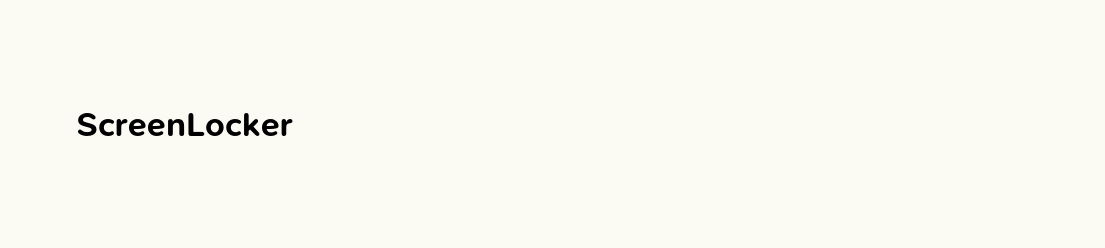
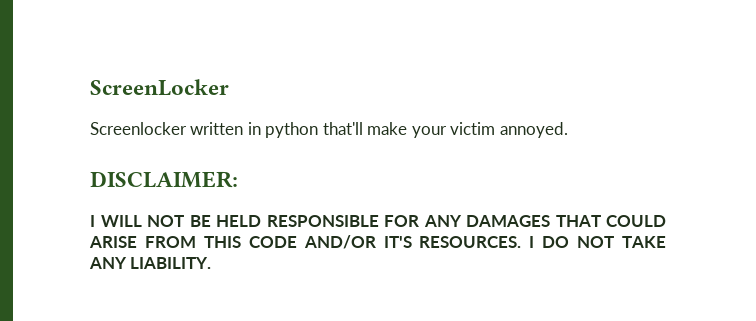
+ Screenlocker written in python that'll make your victim annoyed.
+ DISCLAIMER:
+ I WILL NOT BE HELD RESPONSIBLE FOR ANY DAMAGES THAT COULD ARISE FROM THIS CODE AND/OR IT'S RESOURCES. I DO NOT TAKE ANY LIABILITY.

